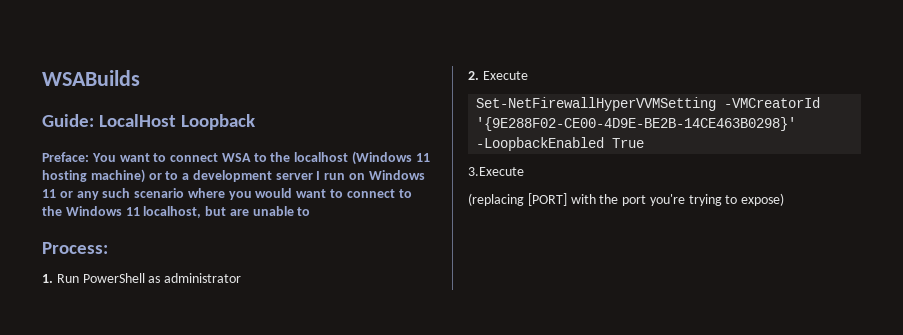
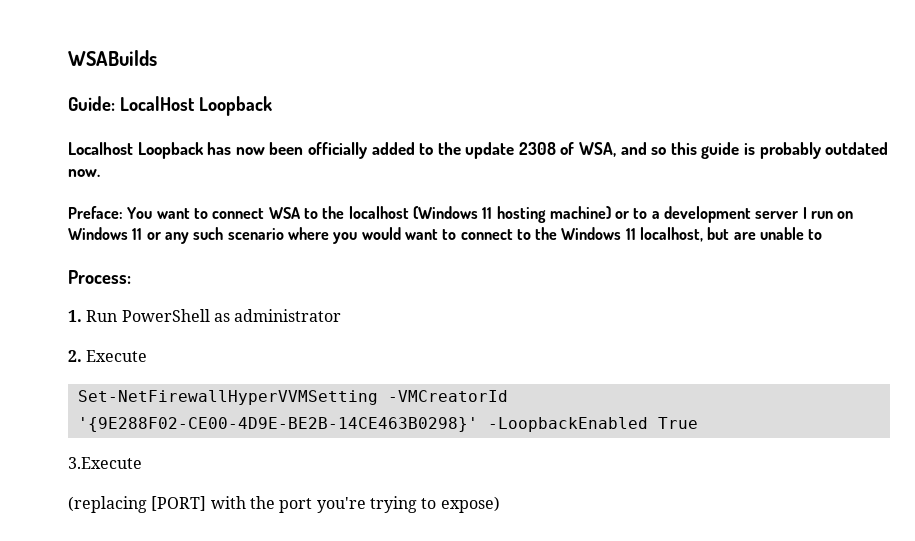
+ Localhost Loopback has now been officially added to the update 2308 of WSA, and so this guide is probably outdated now.

